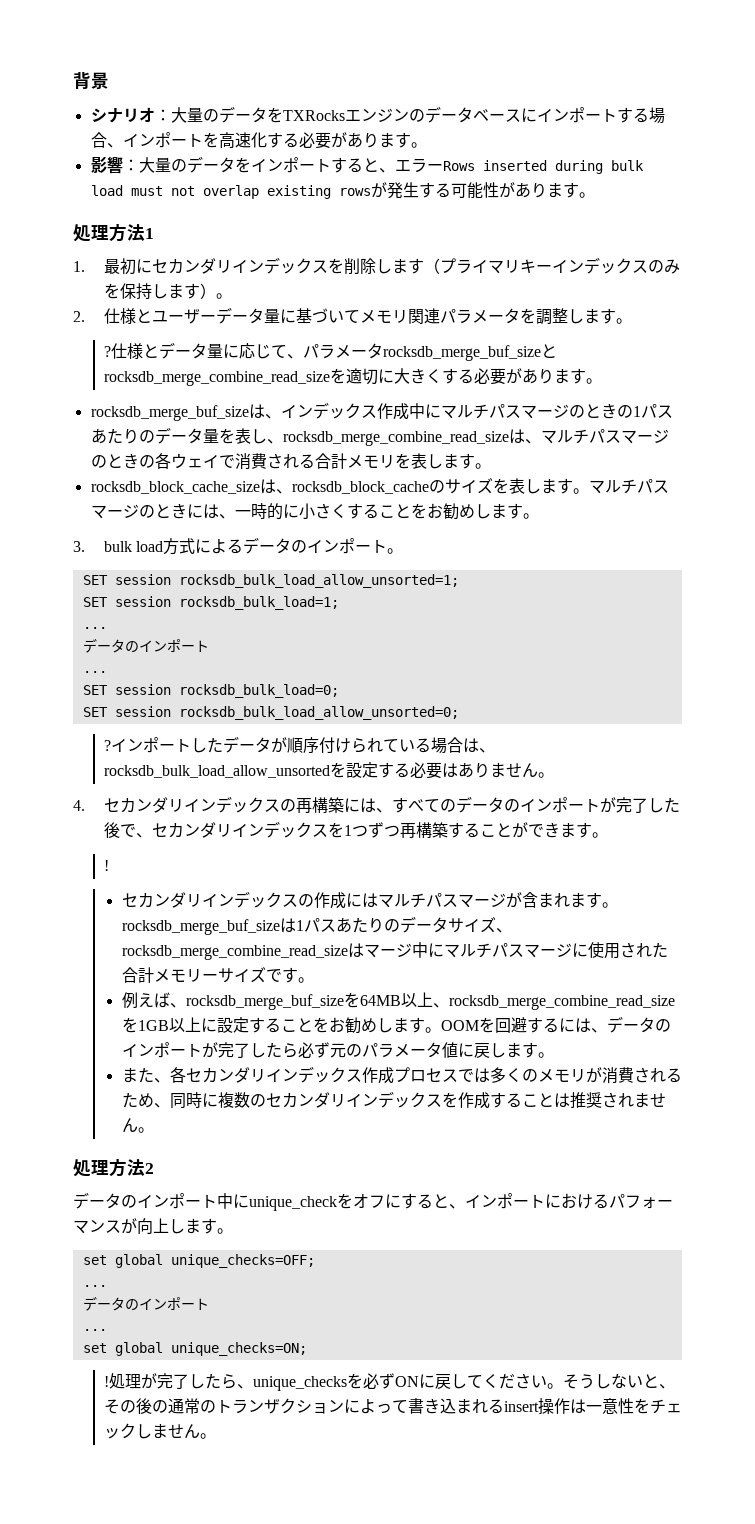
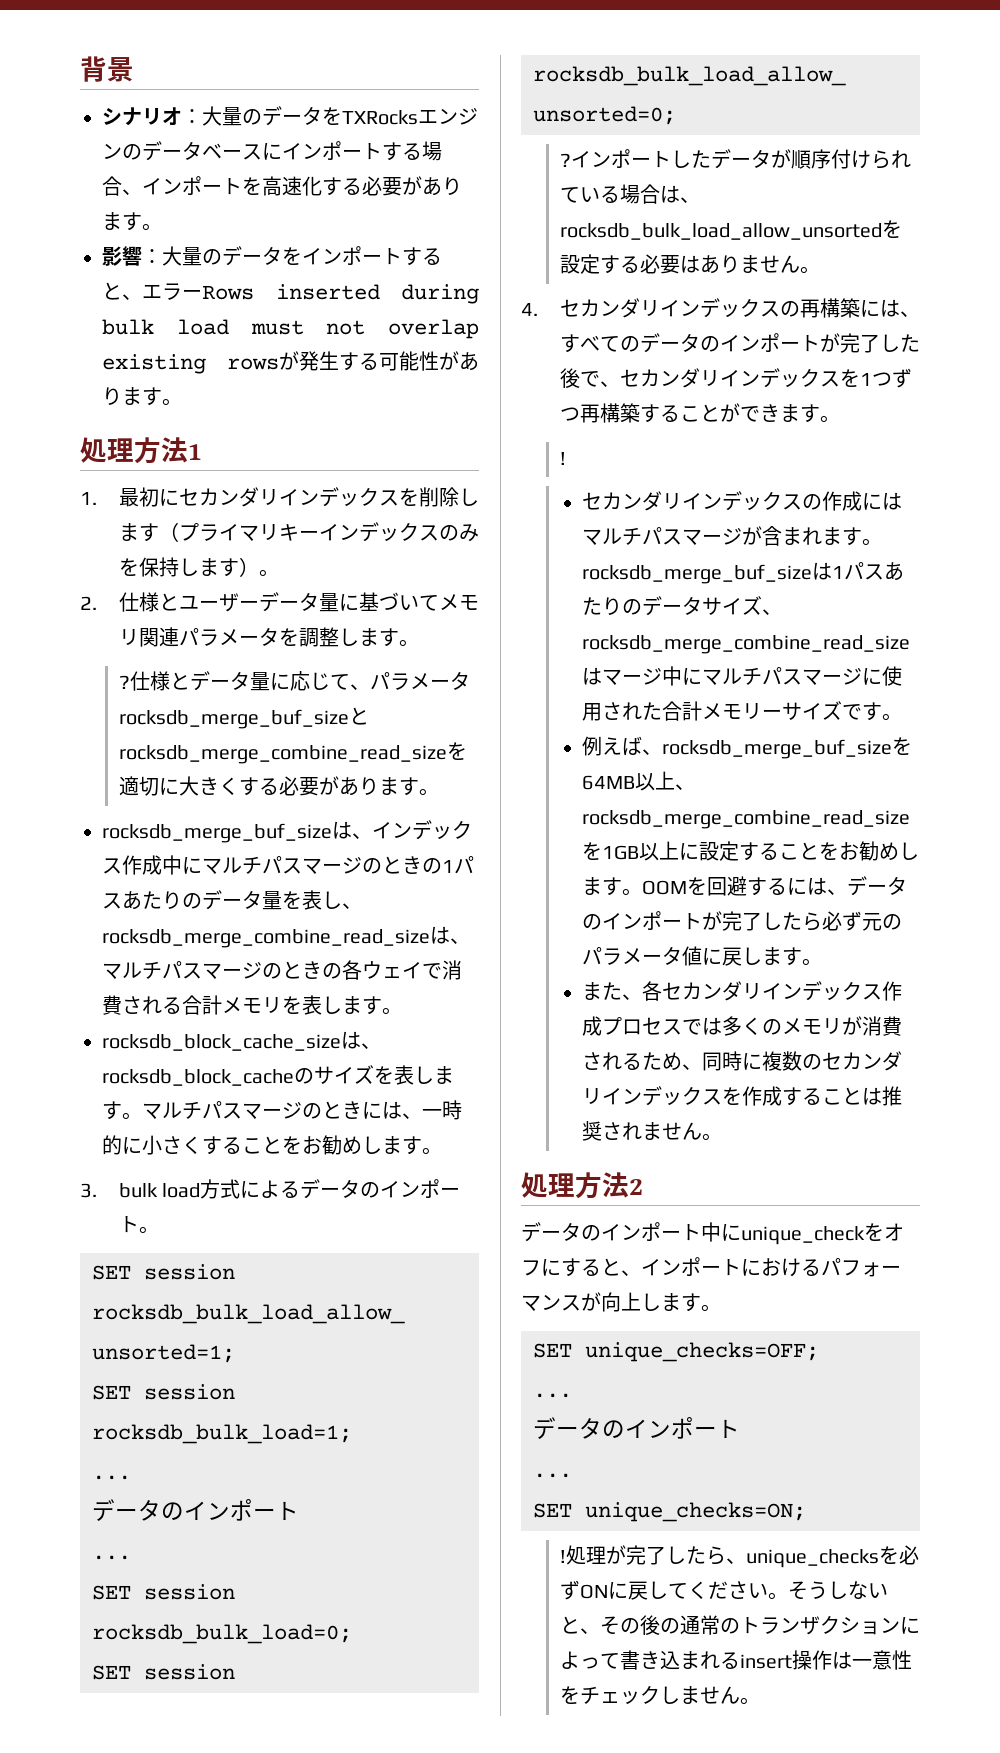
- set global unique_checks=OFF;
+ SET unique_checks=OFF;
- set global unique_checks=ON;
+ SET unique_checks=ON;

